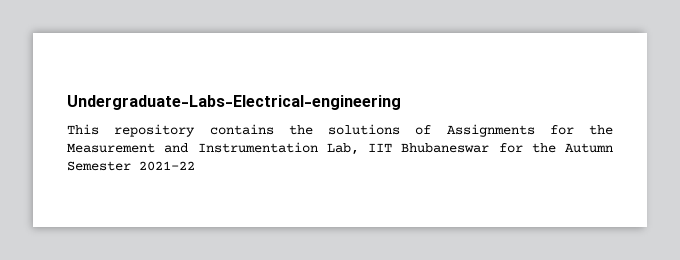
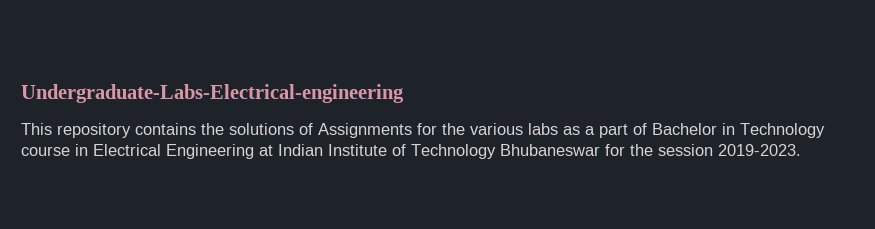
- This repository contains the solutions of Assignments for the Measurement and Instrumentation Lab, IIT Bhubaneswar for the Autumn Semester 2021-22
+ This repository contains the solutions of Assignments for the various labs as a part of Bachelor in Technology course in Electrical Engineering at Indian Institute of Technology Bhubaneswar for the session 2019-2023.

